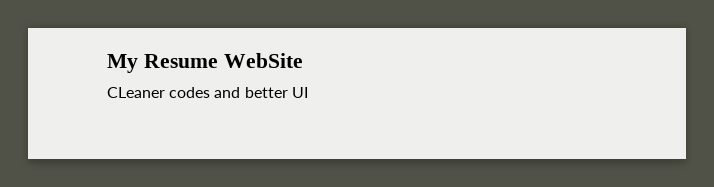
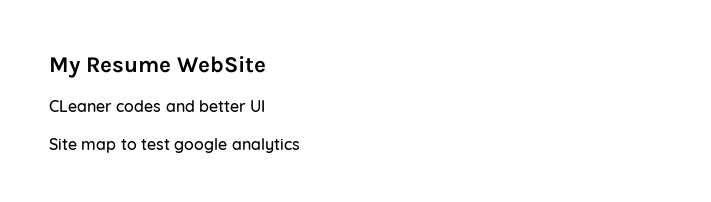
+ Site map to test google analytics

